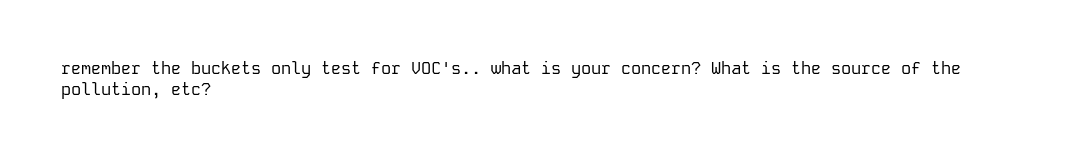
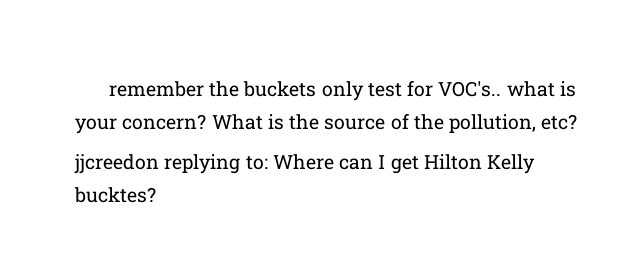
+ jjcreedon replying to: Where can I get Hilton Kelly bucktes?

